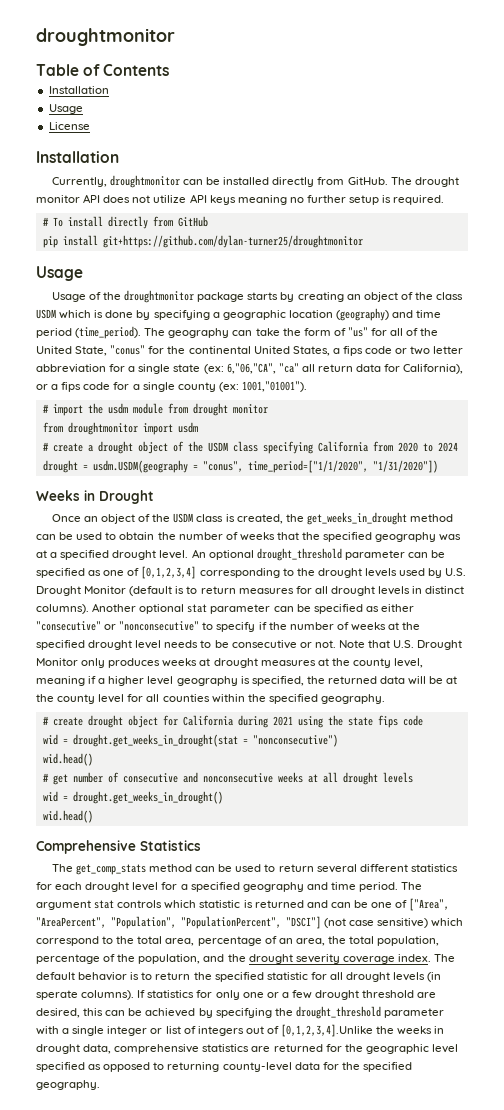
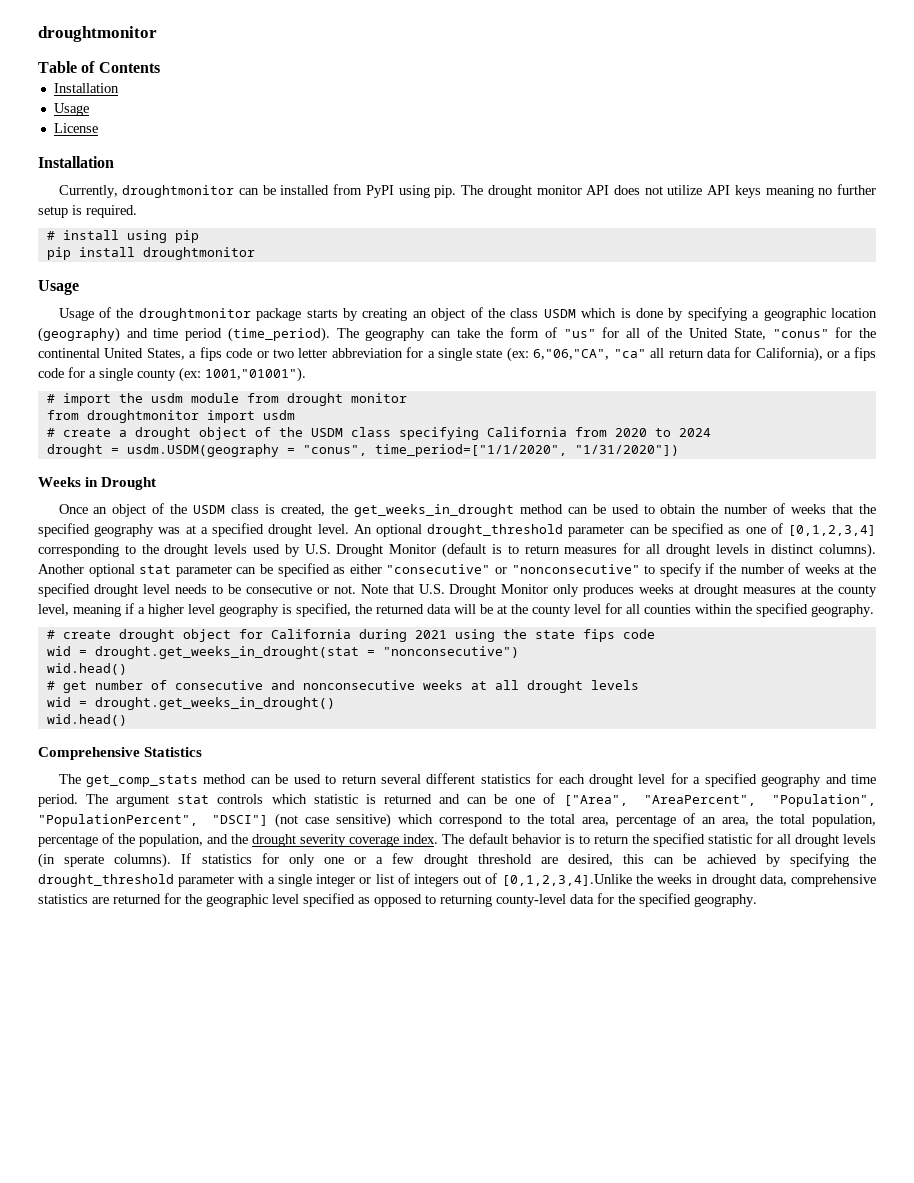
- Currently, droughtmonitor can be installed directly from GitHub.
+ Currently, droughtmonitor can be installed from PyPI using pip.
- # To install directly from GitHub
+ # install using pip
- pip install git+https://github.com/dylan-turner25/droughtmonitor
+ pip install droughtmonitor

